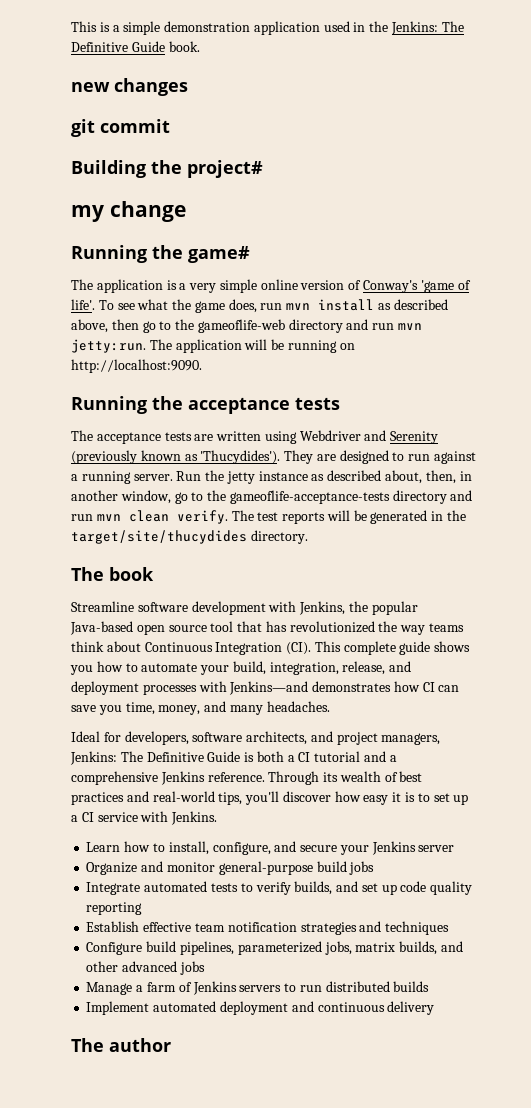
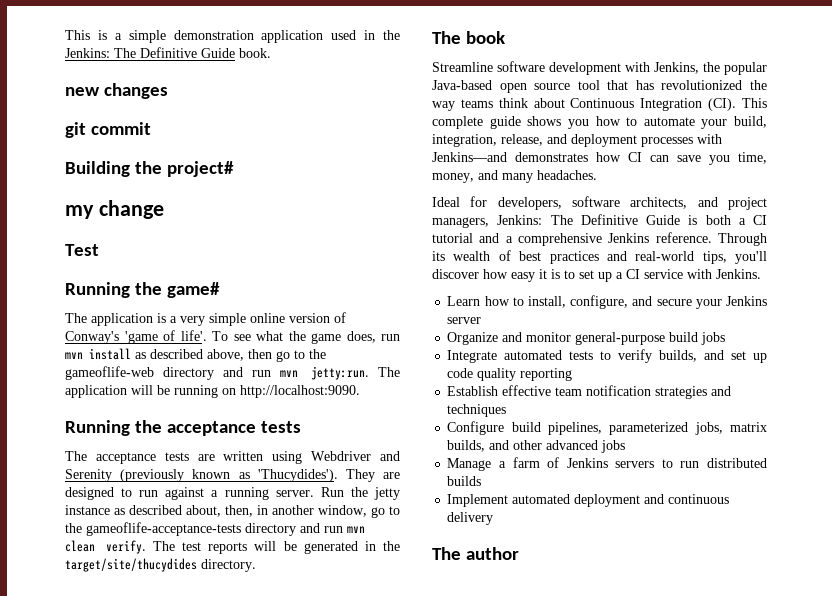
+ Test

